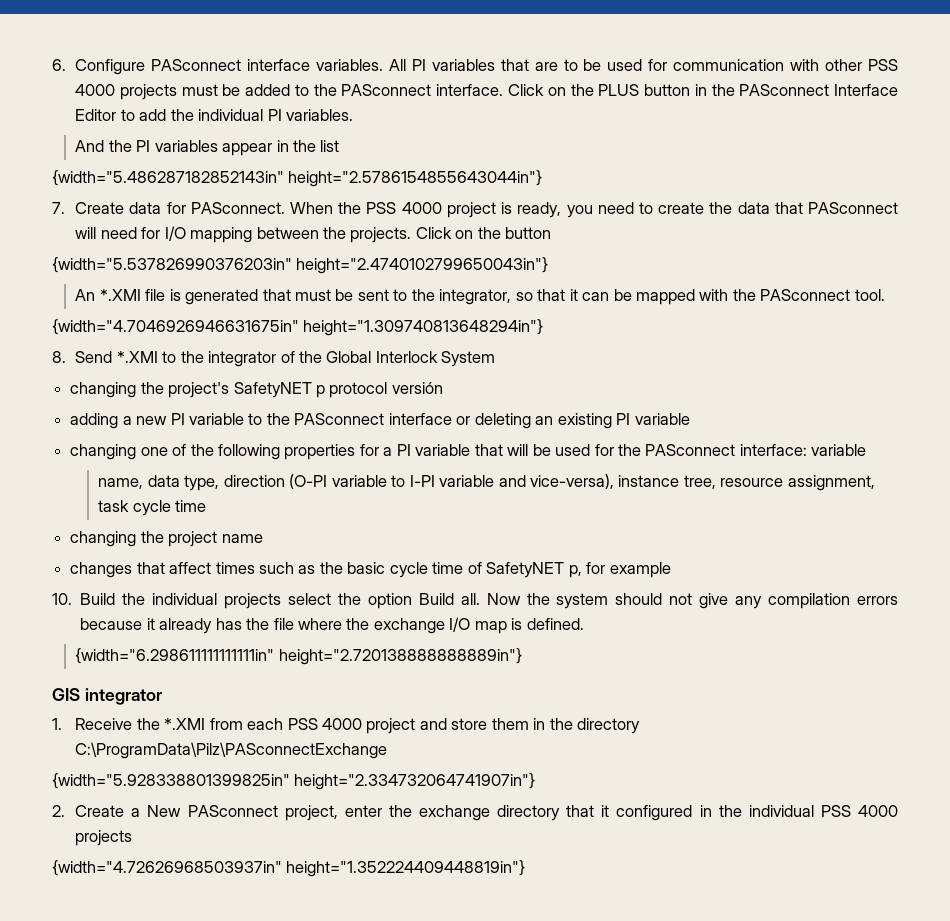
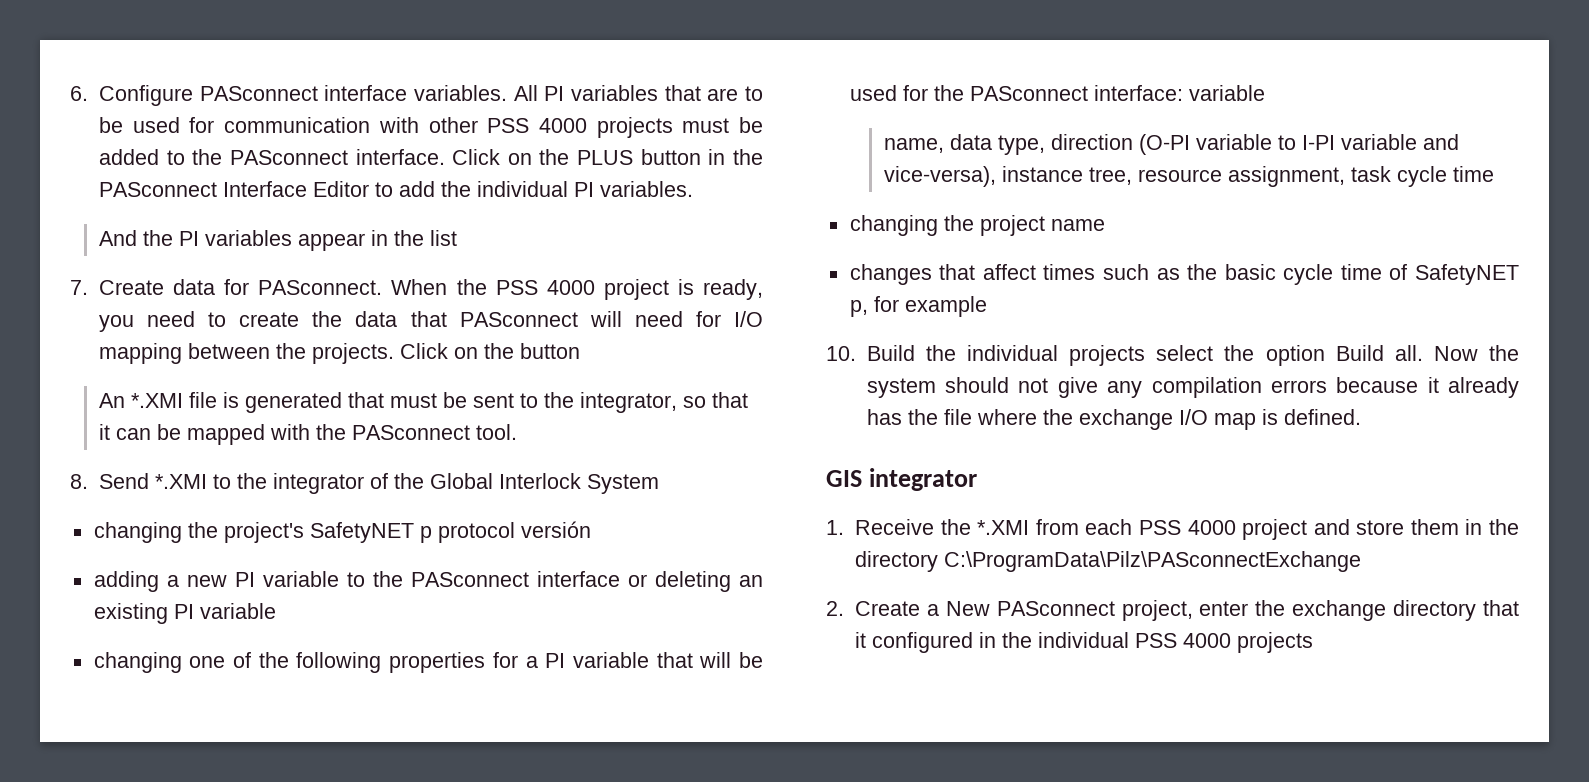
- {width="5.486287182852143in" height="2.5786154855643044in"}
- {width="5.537826990376203in" height="2.4740102799650043in"}
- {width="4.7046926946631675in" height="1.309740813648294in"}
- {width="6.298611111111111in" height="2.720138888888889in"}
- {width="5.928338801399825in" height="2.334732064741907in"}
- {width="4.72626968503937in" height="1.352224409448819in"}

